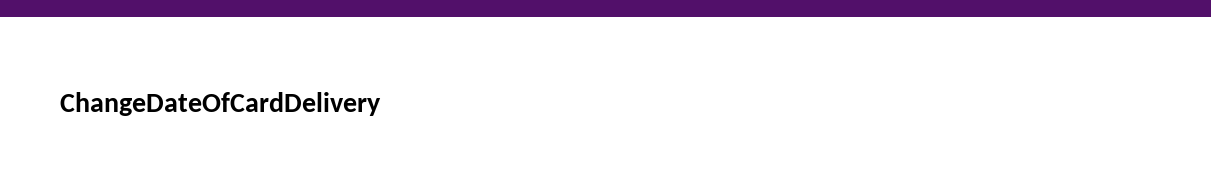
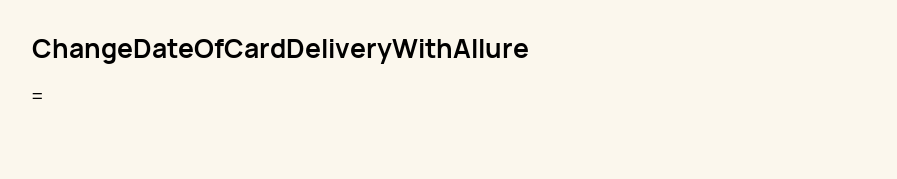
- ChangeDateOfCardDelivery
+ ChangeDateOfCardDeliveryWithAllure
+ =

